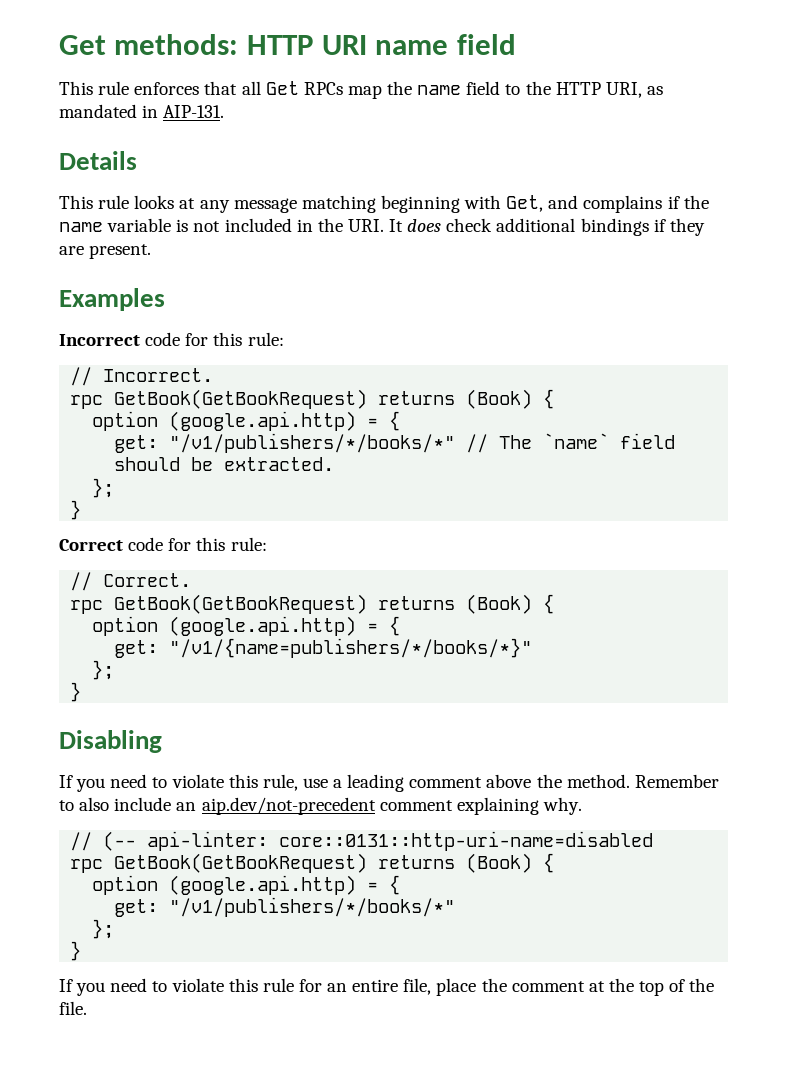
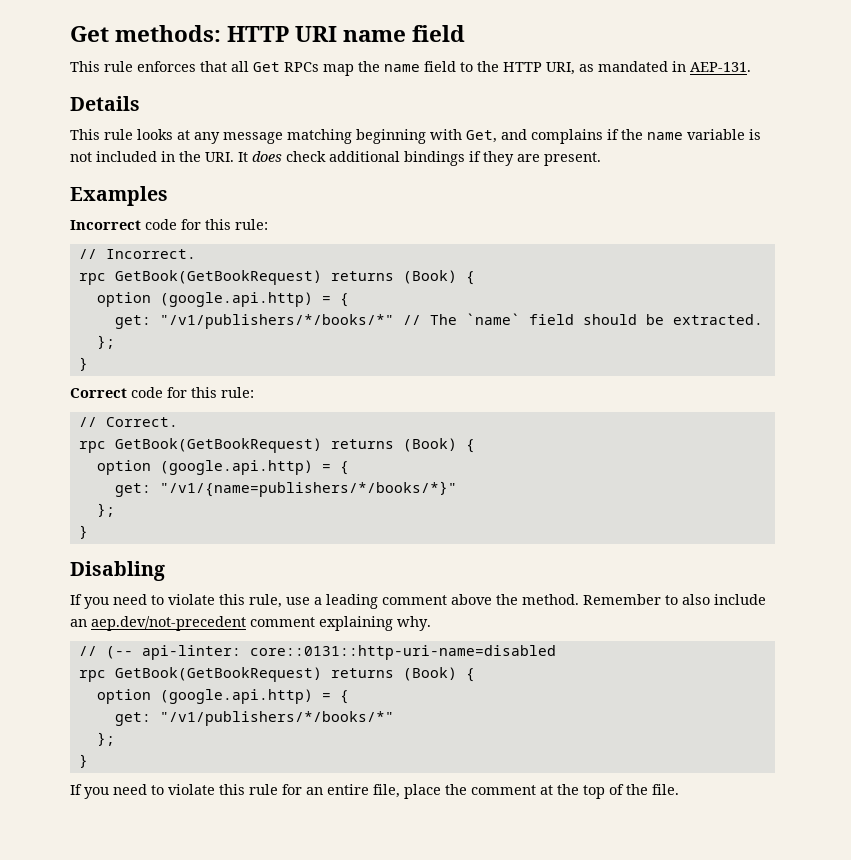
- This rule enforces that all Get RPCs map the name field to the HTTP URI, as mandated in AIP-131.
+ This rule enforces that all Get RPCs map the name field to the HTTP URI, as mandated in AEP-131.
- Remember to also include an aip.dev/not-precedent comment explaining why.
+ Remember to also include an aep.dev/not-precedent comment explaining why.

